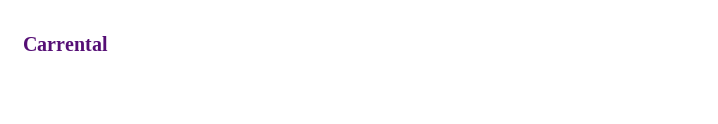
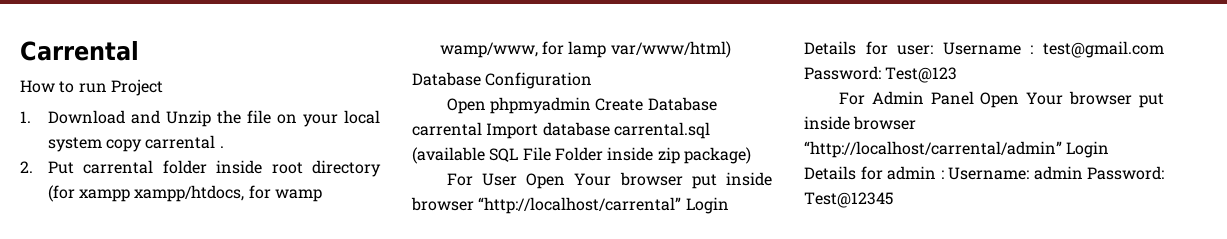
+ How to run Project
+ 1. Download and Unzip the file on your local system copy carrental .
+ 2. Put carrental folder inside root directory (for xampp xampp/htdocs, for wamp wamp/www, for lamp var/www/html)
+ Database Configuration
+ Open phpmyadmin Create Database carrental Import database carrental.sql (available SQL File Folder inside zip package)
+ For User Open Your browser put inside browser “http://localhost/carrental” Login Details for user: Username : test@gmail.com Password: Test@123
+ For Admin Panel Open Your browser put inside browser “http://localhost/carrental/admin” Login Details for admin : Username: admin Password: Test@12345

